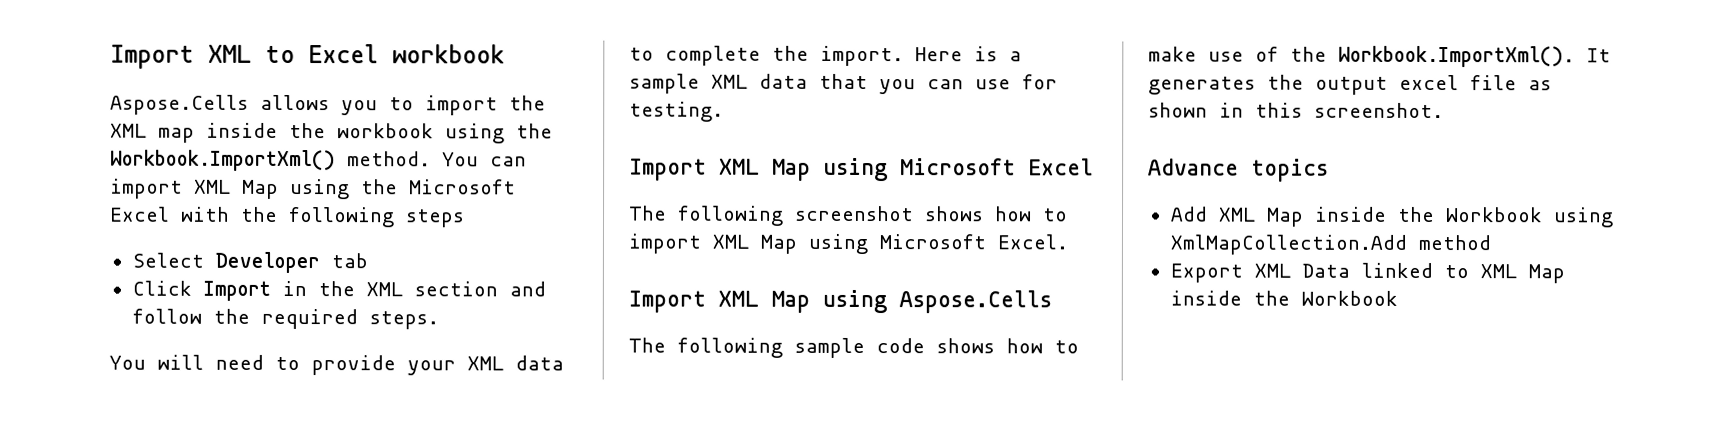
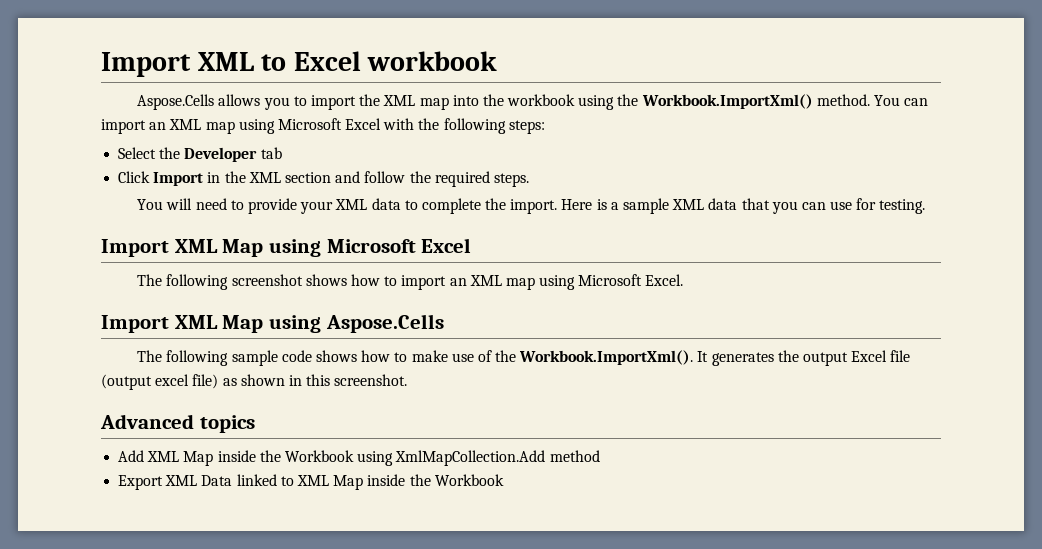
- Aspose.Cells allows you to import the XML map inside the workbook using the Workbook.ImportXml() method.
+ Aspose.Cells allows you to import the XML map into the workbook using the Workbook.ImportXml() method.
- You can import XML Map using the Microsoft Excel with the following steps
+ You can import an XML map using Microsoft Excel with the following steps:
- Select Developer tab
+ Select the Developer tab
- The following screenshot shows how to import XML Map using Microsoft Excel.
+ The following screenshot shows how to import an XML map using Microsoft Excel.
- The following sample code shows how to make use of the Workbook.ImportXml(). It generates the output excel file as shown in this screenshot.
+ The following sample code shows how to make use of the Workbook.ImportXml(). It generates the output Excel file (output excel file) as shown in this screenshot.
- Advance topics
+ Advanced topics

